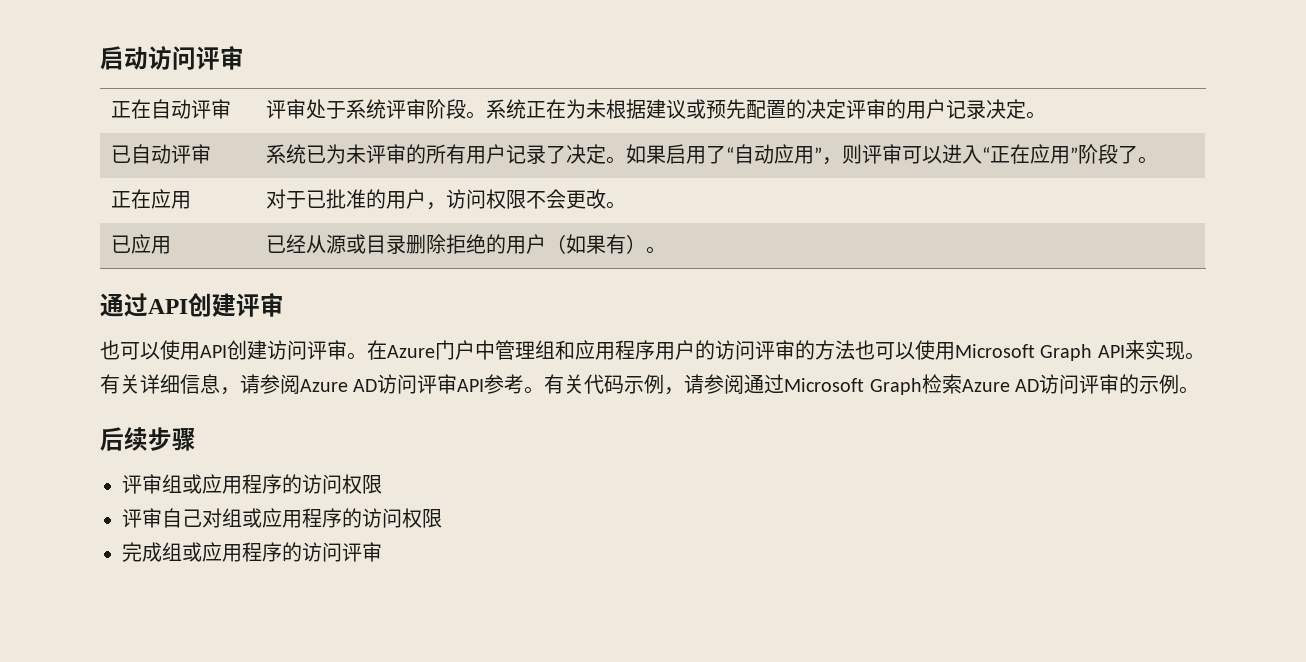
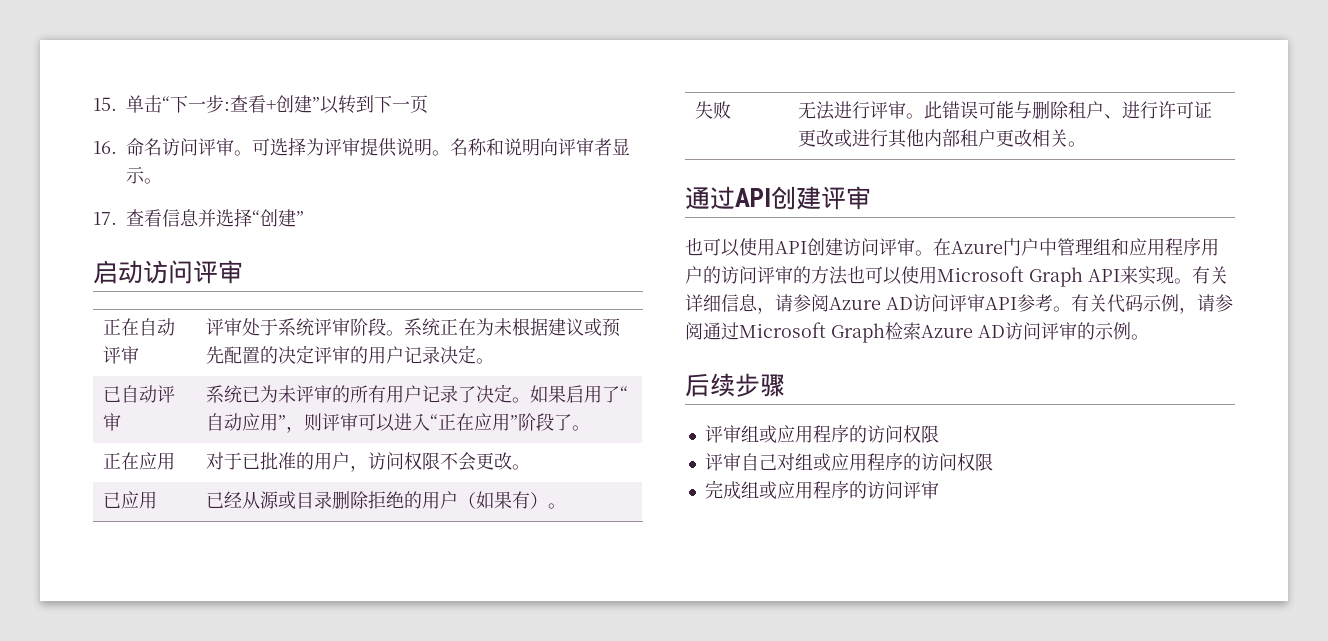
+ 15.单击“下一步:查看+创建”以转到下一页
+ 16.命名访问评审。可选择为评审提供说明。名称和说明向评审者显示。
+ 17.查看信息并选择“创建”
+ 失败 | 无法进行评审。此错误可能与删除租户、进行许可证更改或进行其他内部租户更改相关。

